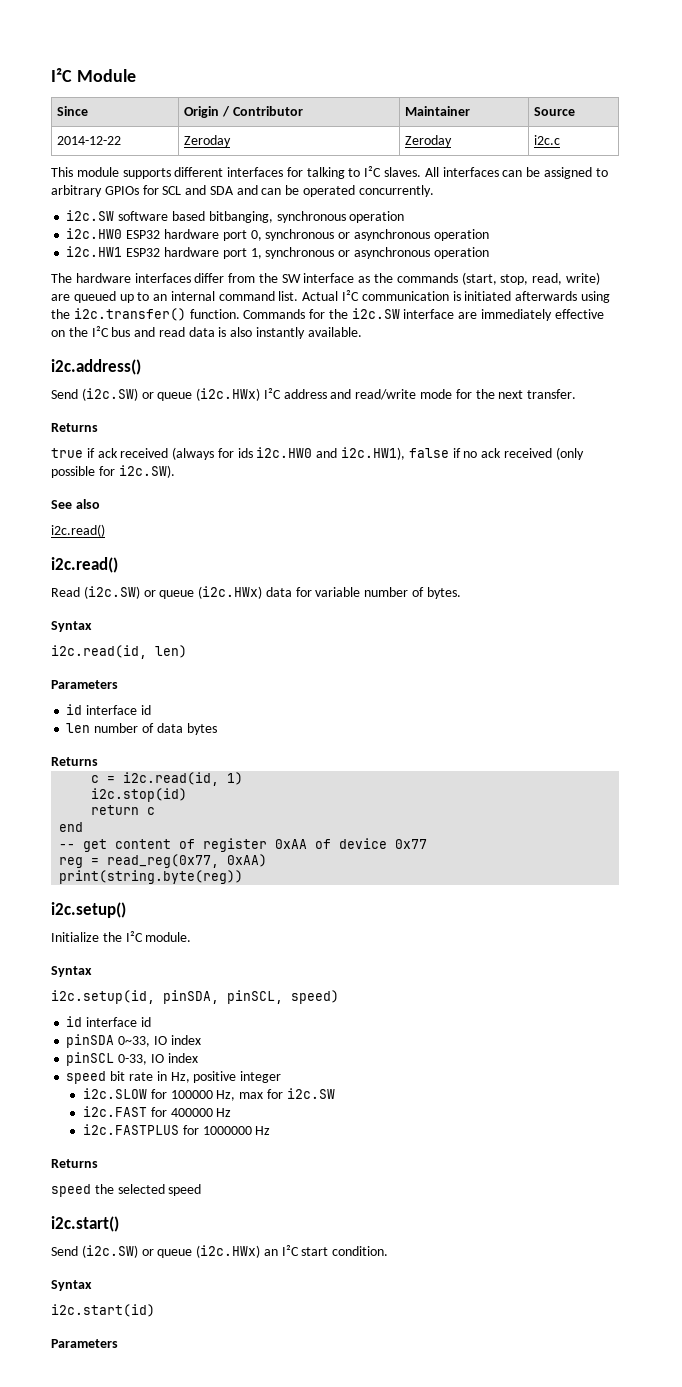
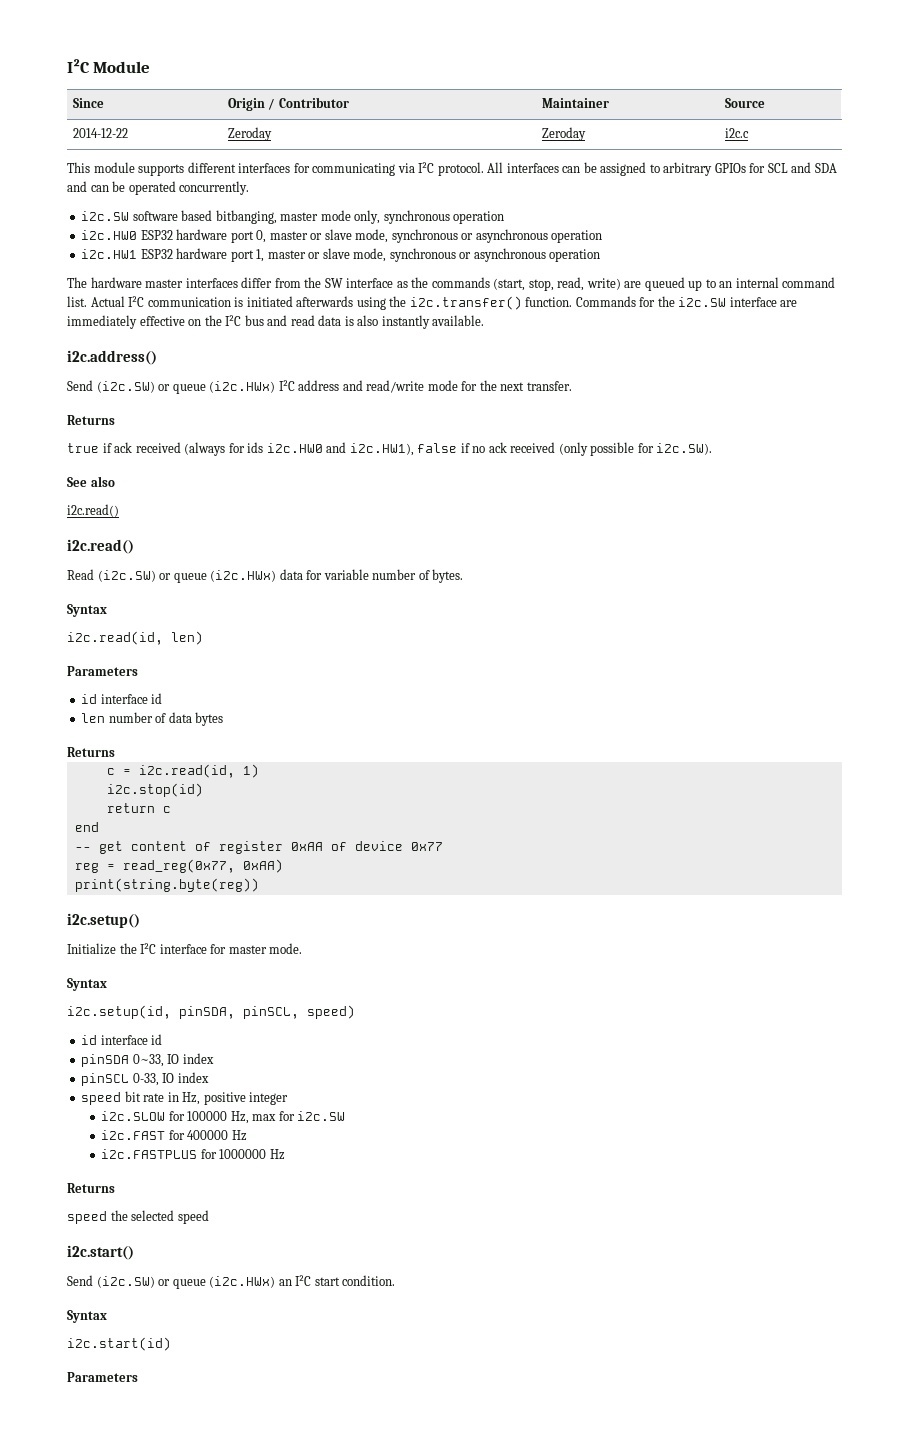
- This module supports different interfaces for talking to I²C slaves.
+ This module supports different interfaces for communicating via I²C protocol.
- i2c.SW software based bitbanging, synchronous operation
+ i2c.SW software based bitbanging, master mode only, synchronous operation
- i2c.HW0 ESP32 hardware port 0, synchronous or asynchronous operation
+ i2c.HW0 ESP32 hardware port 0, master or slave mode, synchronous or asynchronous operation
- i2c.HW1 ESP32 hardware port 1, synchronous or asynchronous operation
+ i2c.HW1 ESP32 hardware port 1, master or slave mode, synchronous or asynchronous operation
- The hardware interfaces differ from the SW interface as the commands (start, stop, read, write) are queued up to an internal command list.
+ The hardware master interfaces differ from the SW interface as the commands (start, stop, read, write) are queued up to an internal command list.
- Initialize the I²C module.
+ Initialize the I²C interface for master mode.

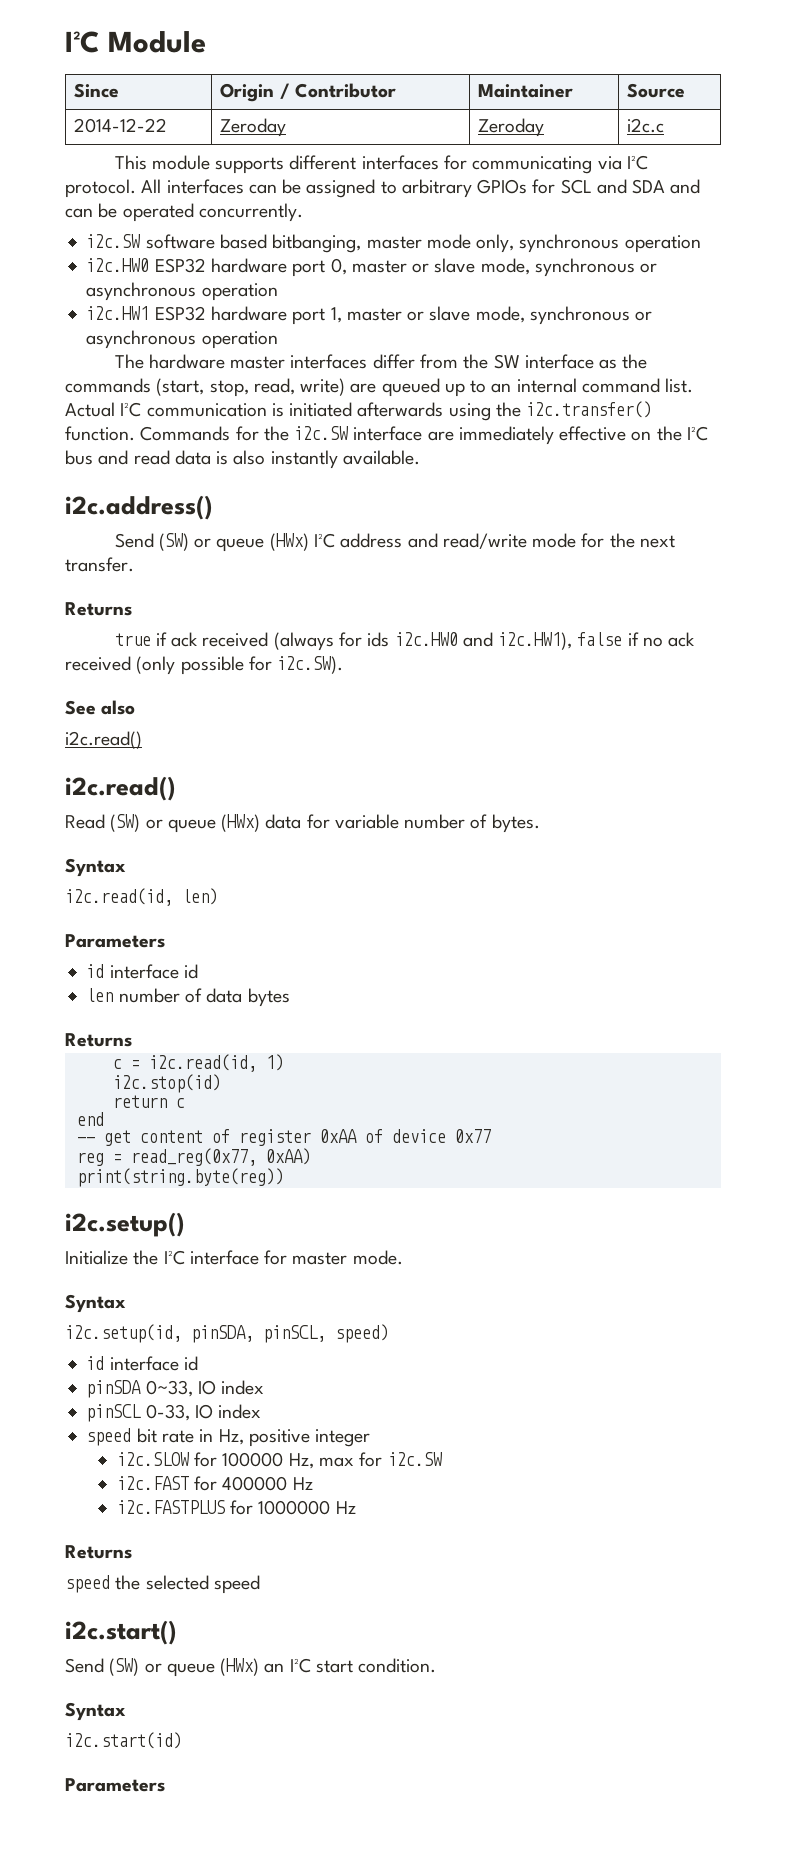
- Send (i2c.SW) or queue (i2c.HWx) I²C address and read/write mode for the next transfer.
+ Send (SW) or queue (HWx) I²C address and read/write mode for the next transfer.
- Read (i2c.SW) or queue (i2c.HWx) data for variable number of bytes.
+ Read (SW) or queue (HWx) data for variable number of bytes.
- Send (i2c.SW) or queue (i2c.HWx) an I²C start condition.
+ Send (SW) or queue (HWx) an I²C start condition.

